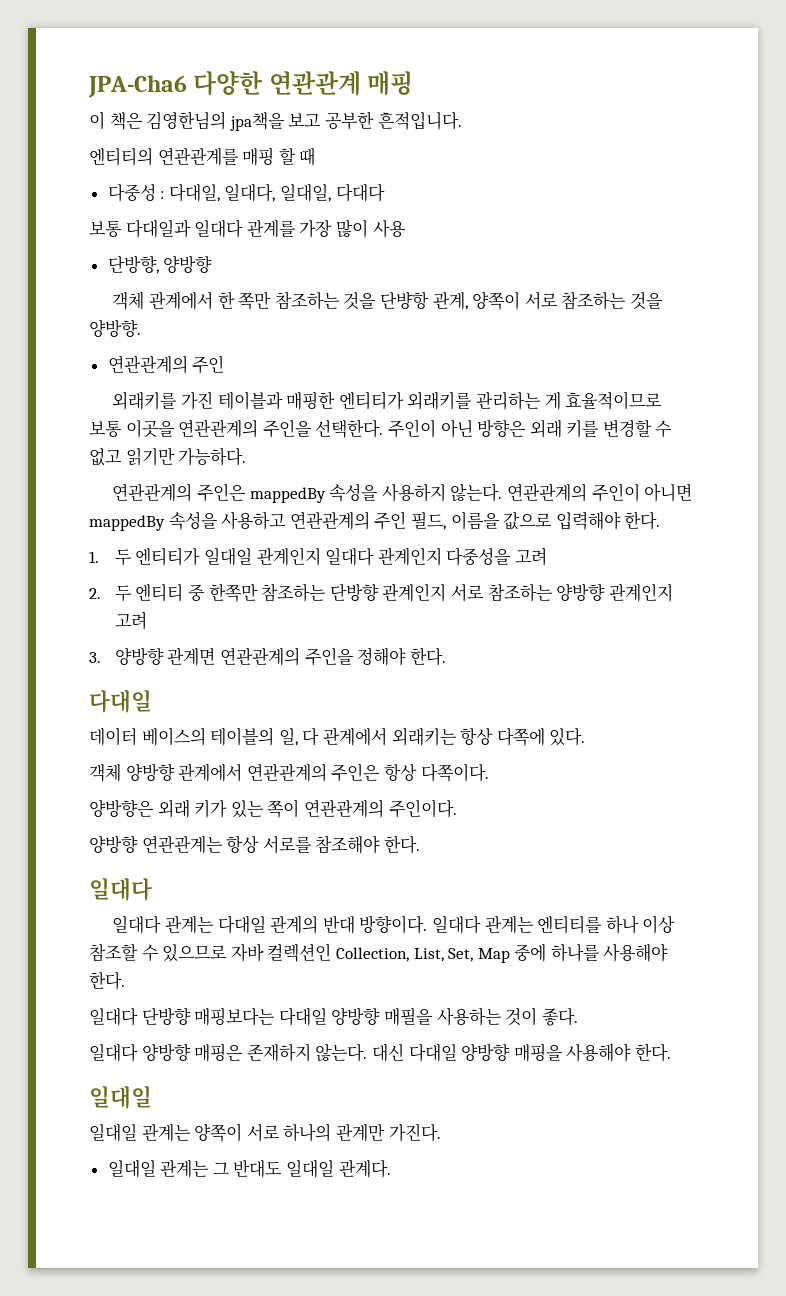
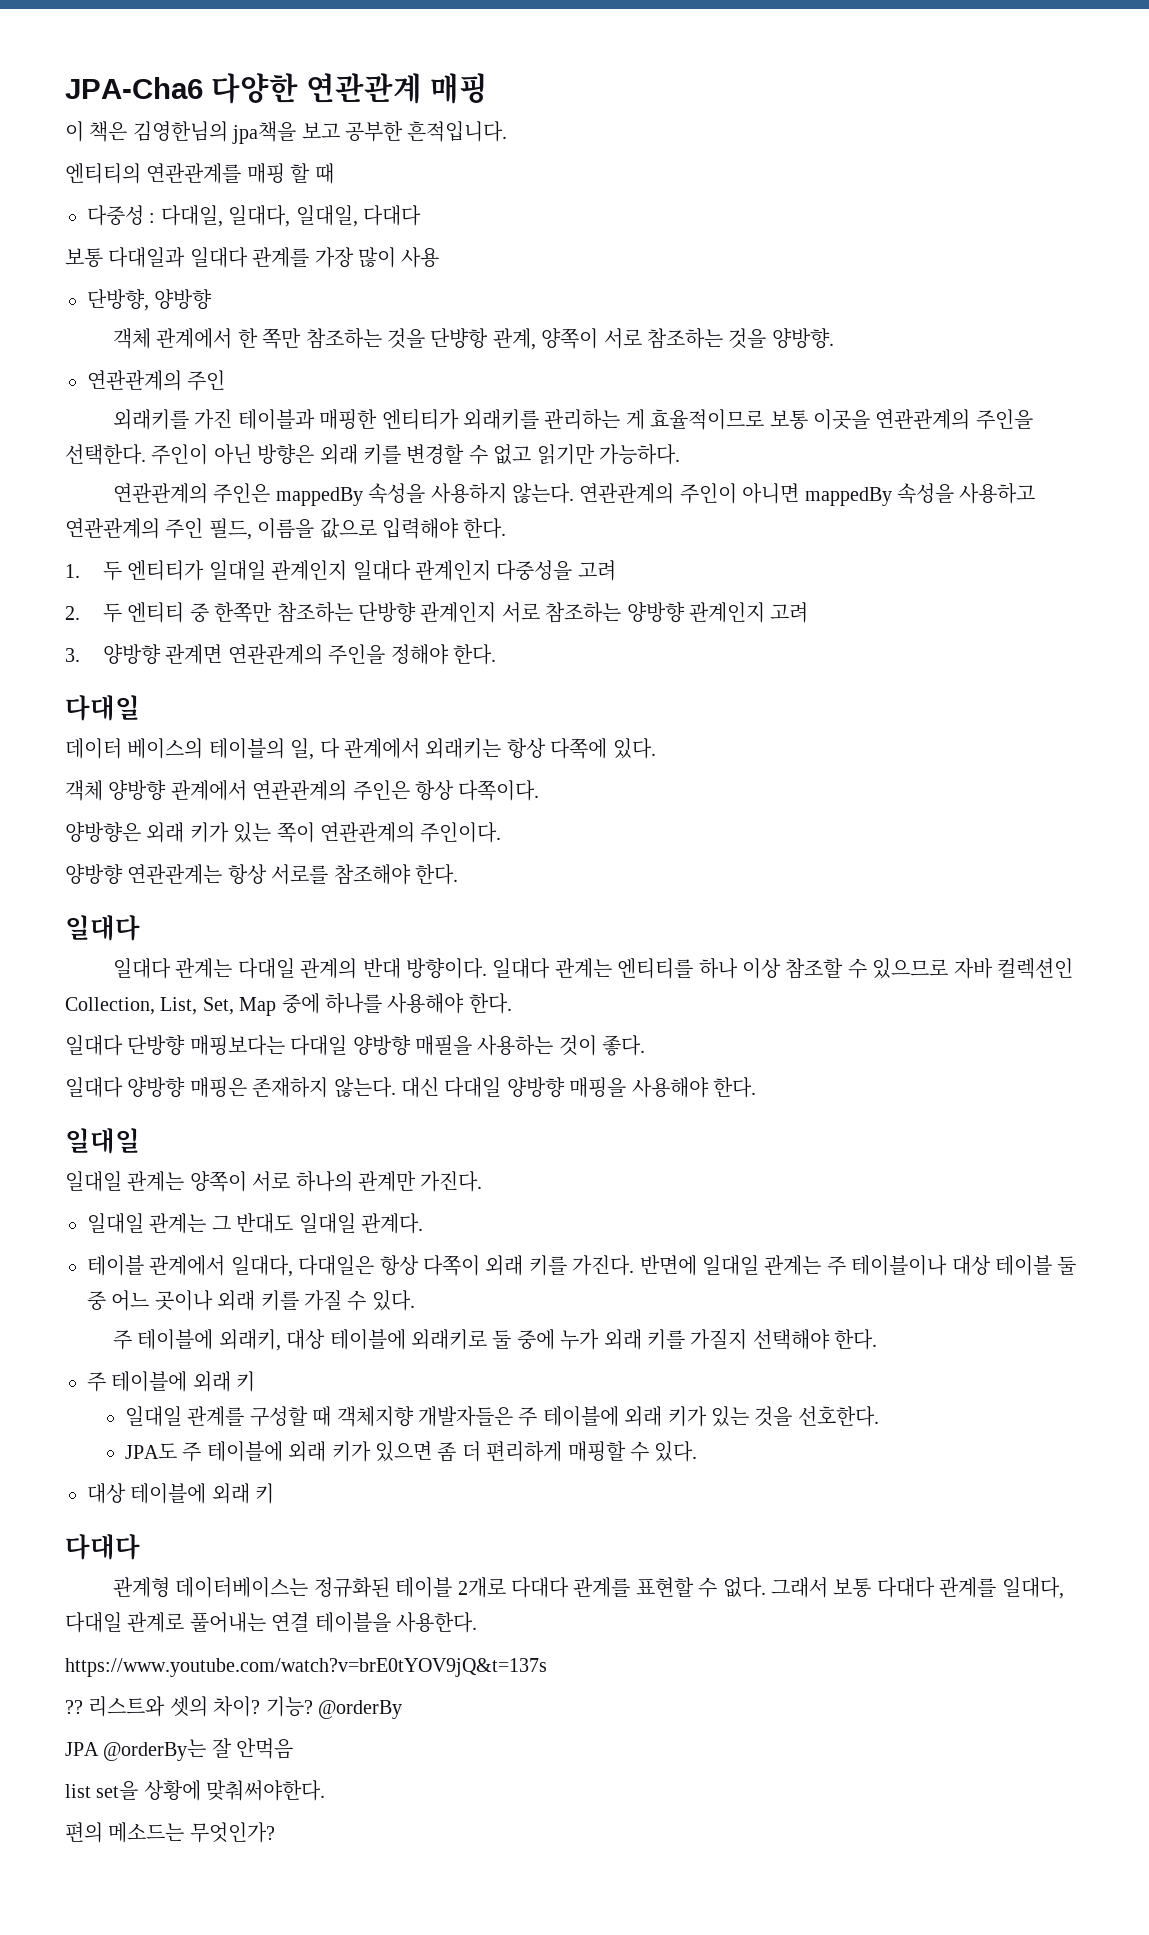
+ 테이블 관계에서 일대다, 다대일은 항상 다쪽이 외래 키를 가진다. 반면에 일대일 관계는 주 테이블이나 대상 테이블 둘 중 어느 곳이나 외래 키를 가질 수 있다.
+ 주 테이블에 외래키, 대상 테이블에 외래키로 둘 중에 누가 외래 키를 가질지 선택해야 한다.
+ 주 테이블에 외래 키
+ 일대일 관계를 구성할 때 객체지향 개발자들은 주 테이블에 외래 키가 있는 것을 선호한다.
+ JPA도 주 테이블에 외래 키가 있으면 좀 더 편리하게 매핑할 수 있다.
+ 대상 테이블에 외래 키
+ 다대다
+ 관계형 데이터베이스는 정규화된 테이블 2개로 다대다 관계를 표현할 수 없다. 그래서 보통 다대다 관계를 일대다, 다대일 관계로 풀어내는 연결 테이블을 사용한다.
+ https://www.youtube.com/watch?v=brE0tYOV9jQ&t=137s
+ ?? 리스트와 셋의 차이? 기능? @orderBy
+ JPA @orderBy는 잘 안먹음
+ list set을 상황에 맞춰써야한다.
+ 편의 메소드는 무엇인가?

